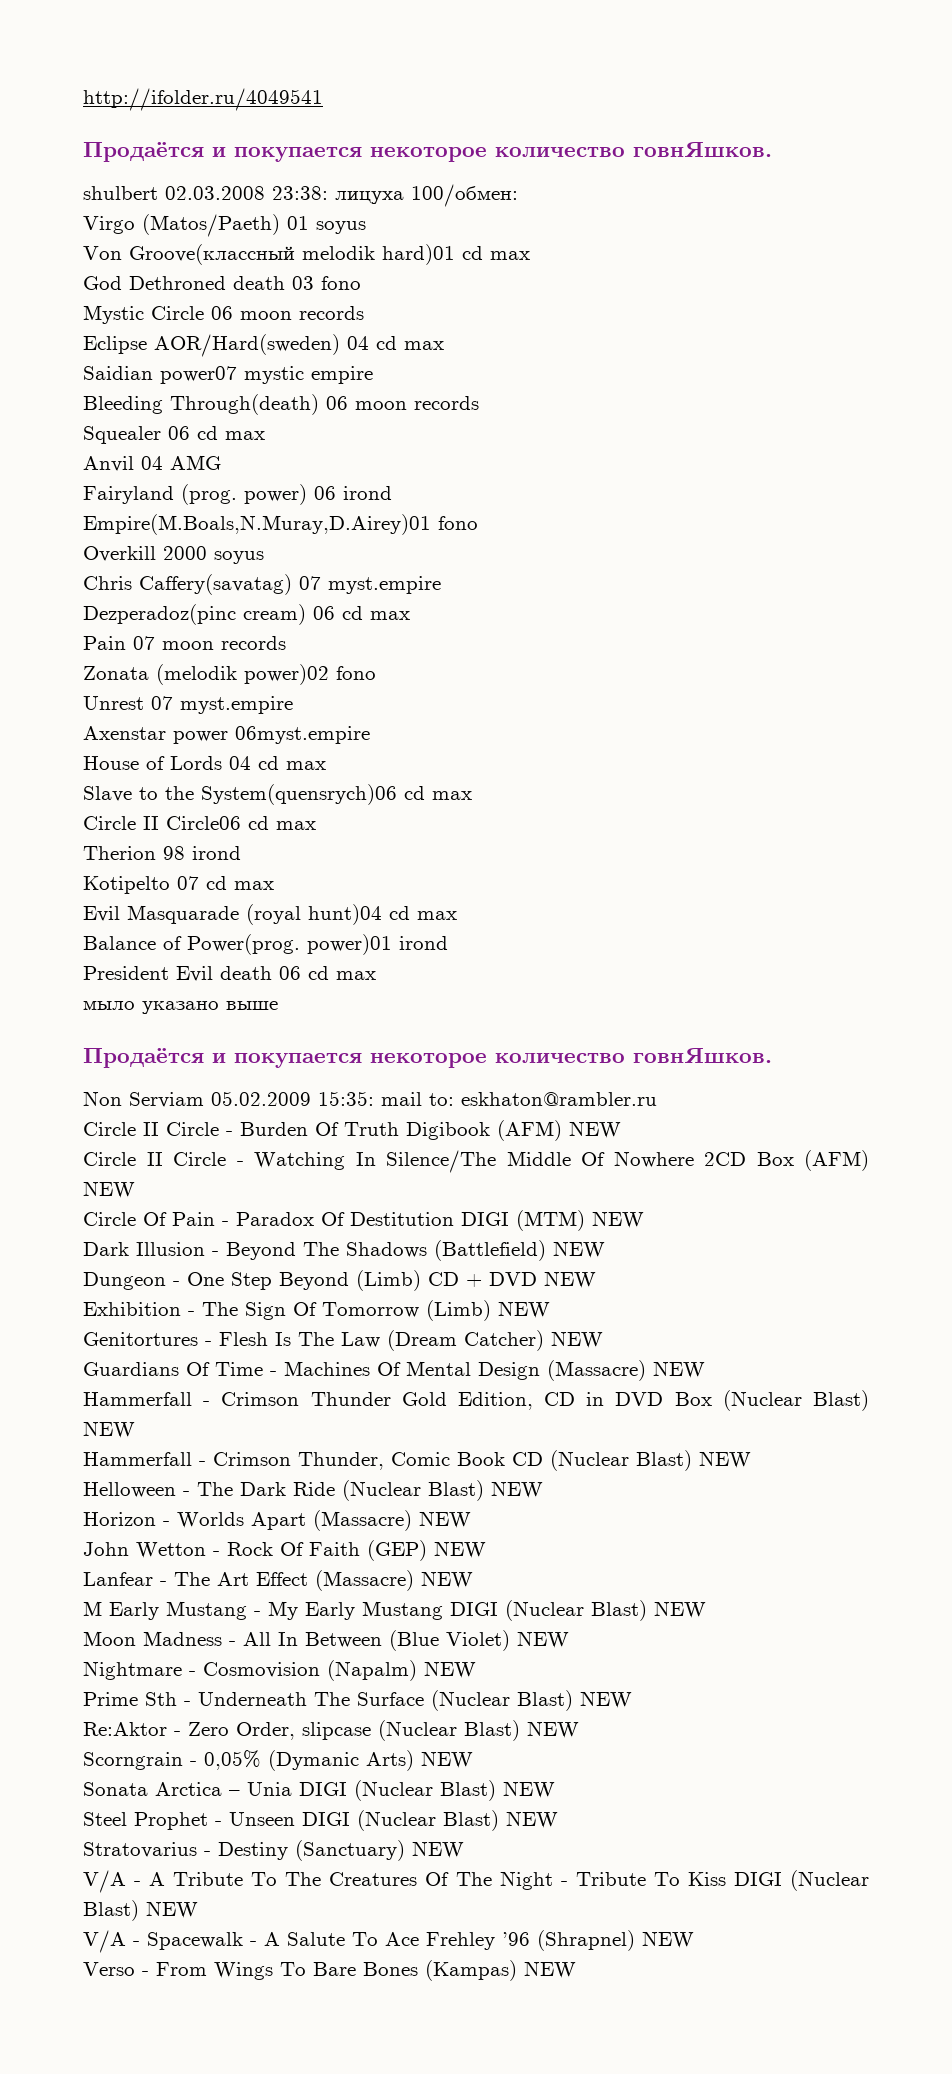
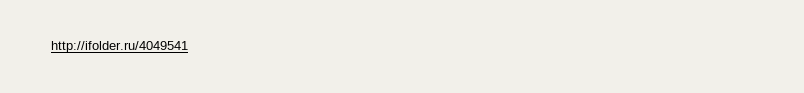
  http://ifolder.ru/4049541
- Продаётся и покупается некоторое количество говнЯшков.
- shulbert 02.03.2008 23:38: лицуха 100/обмен:
- Virgo (Matos/Paeth) 01 soyus
- Von Groove(классный melodik hard)01 cd max
- God Dethroned death 03 fono
- Mystic Circle 06 moon records
- Eclipse AOR/Hard(sweden) 04 cd max
- Saidian power07 mystic empire
- Bleeding Through(death) 06 moon records
- Squealer 06 cd max
- Anvil 04 AMG
- Fairyland (prog. power) 06 irond
- Empire(M.Boals,N.Muray,D.Airey)01 fono
- Overkill 2000 soyus
- Chris Caffery(savatag) 07 myst.empire
- Dezperadoz(pinc cream) 06 cd max
- Pain 07 moon records
- Zonata (melodik power)02 fono
- Unrest 07 myst.empire
- Axenstar power 06myst.empire
- House of Lords 04 cd max
- Slave to the System(quensrych)06 cd max
- Circle II Circle06 cd max
- Therion 98 irond
- Kotipelto 07 cd max
- Evil Masquarade (royal hunt)04 cd max
- Balance of Power(prog. power)01 irond
- President Evil death 06 cd max
- мыло указано выше
- Продаётся и покупается некоторое количество говнЯшков.
- Non Serviam 05.02.2009 15:35: mail to: eskhaton@rambler.ru
- Circle II Circle - Burden Of Truth Digibook (AFM) NEW
- Circle II Circle - Watching In Silence/The Middle Of Nowhere 2CD Box (AFM) NEW
- Circle Of Pain - Paradox Of Destitution DIGI (MTM) NEW
- Dark Illusion - Beyond The Shadows (Battlefield) NEW
- Dungeon - One Step Beyond (Limb) CD + DVD NEW
- Exhibition - The Sign Of Tomorrow (Limb) NEW
- Genitortures - Flesh Is The Law (Dream Catcher) NEW
- Guardians Of Time - Machines Of Mental Design (Massacre) NEW
- Hammerfall - Crimson Thunder Gold Edition, CD in DVD Box (Nuclear Blast) NEW
- Hammerfall - Crimson Thunder, Comic Book CD (Nuclear Blast) NEW
- Helloween - The Dark Ride (Nuclear Blast) NEW
- Horizon - Worlds Apart (Massacre) NEW
- John Wetton - Rock Of Faith (GEP) NEW
- Lanfear - The Art Effect (Massacre) NEW
- M Early Mustang - My Early Mustang DIGI (Nuclear Blast) NEW
- Moon Madness - All In Between (Blue Violet) NEW
- Nightmare - Cosmovision (Napalm) NEW
- Prime Sth - Underneath The Surface (Nuclear Blast) NEW
- Re:Aktor - Zero Order, slipcase (Nuclear Blast) NEW
- Scorngrain - 0,05% (Dymanic Arts) NEW
- Sonata Arctica – Unia DIGI (Nuclear Blast) NEW
- Steel Prophet - Unseen DIGI (Nuclear Blast) NEW
- Stratovarius - Destiny (Sanctuary) NEW
- V/A - A Tribute To The Creatures Of The Night - Tribute To Kiss DIGI (Nuclear Blast) NEW
- V/A - Spacewalk - A Salute To Ace Frehley ’96 (Shrapnel) NEW
- Verso - From Wings To Bare Bones (Kampas) NEW

